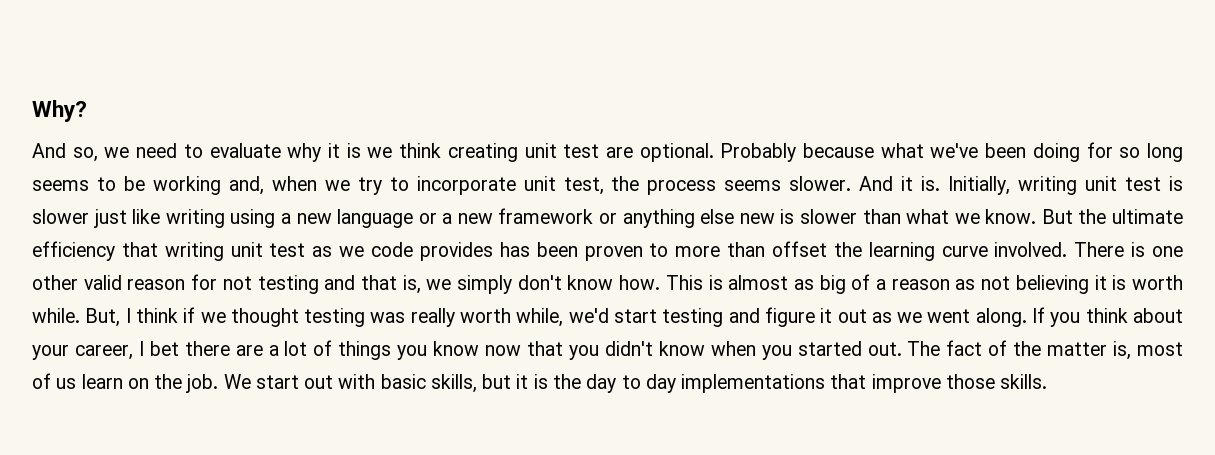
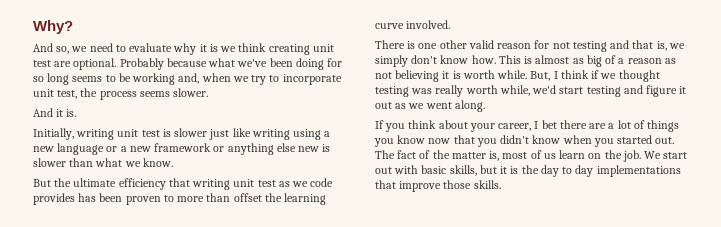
- Probably because what we've been doing for so long seems to be working and, when we try to incorporate unit test, the process seems slower. And it is. Initially, writing unit test is slower just like writing using a new language or a new framework or anything else new is slower than what we know. But the ultimate efficiency that writing unit test as we code provides has been proven to more than offset the learning curve involved. There is one other valid reason for not testing and that is, we simply don't know how.
+ Probably because what we've been doing for so long seems to be working and, when we try to incorporate unit test, the process seems slower.
+ And it is.
+ Initially, writing unit test is slower just like writing using a new language or a new framework or anything else new is slower than what we know.
+ But the ultimate efficiency that writing unit test as we code provides has been proven to more than offset the learning curve involved.
+ There is one other valid reason for not testing and that is, we simply don't know how.
- But, I think if we thought testing was really worth while, we'd start testing and figure it out as we went along. If you think about your career, I bet there are a lot of things you know now that you didn't know when you started out.
+ But, I think if we thought testing was really worth while, we'd start testing and figure it out as we went along.
+ If you think about your career, I bet there are a lot of things you know now that you didn't know when you started out.

